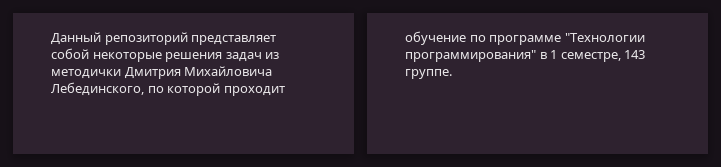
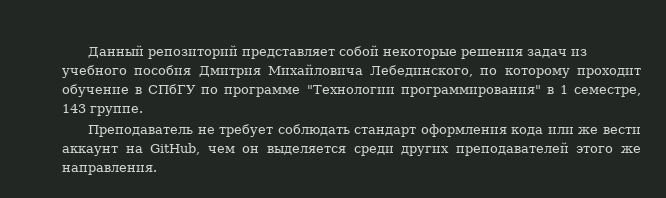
- Данный репозиторий представляет собой некоторые решения задач из методички Дмитрия Михайловича Лебединского, по которой проходит обучение по программе "Технологии программирования" в 1 семестре, 143 группе.
+ Данный репозиторий представляет собой некоторые решения задач из учебного пособия Дмитрия Михайловича Лебединского, по которому проходит обучение в СПбГУ по программе "Технологии программирования" в 1 семестре, 143 группе.
+ Преподаватель не требует соблюдать стандарт оформления кода или же вести аккаунт на GitHub, чем он выделяется среди других преподавателей этого же направления.

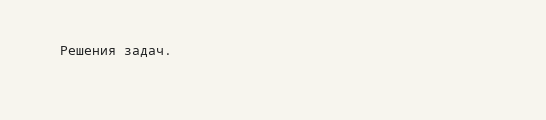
- Данный репозиторий представляет собой некоторые решения задач из учебного пособия Дмитрия Михайловича Лебединского, по которому проходит обучение в СПбГУ по программе "Технологии программирования" в 1 семестре, 143 группе.
- Преподаватель не требует соблюдать стандарт оформления кода или же вести аккаунт на GitHub, чем он выделяется среди других преподавателей этого же направления.
+ Решения задач.

